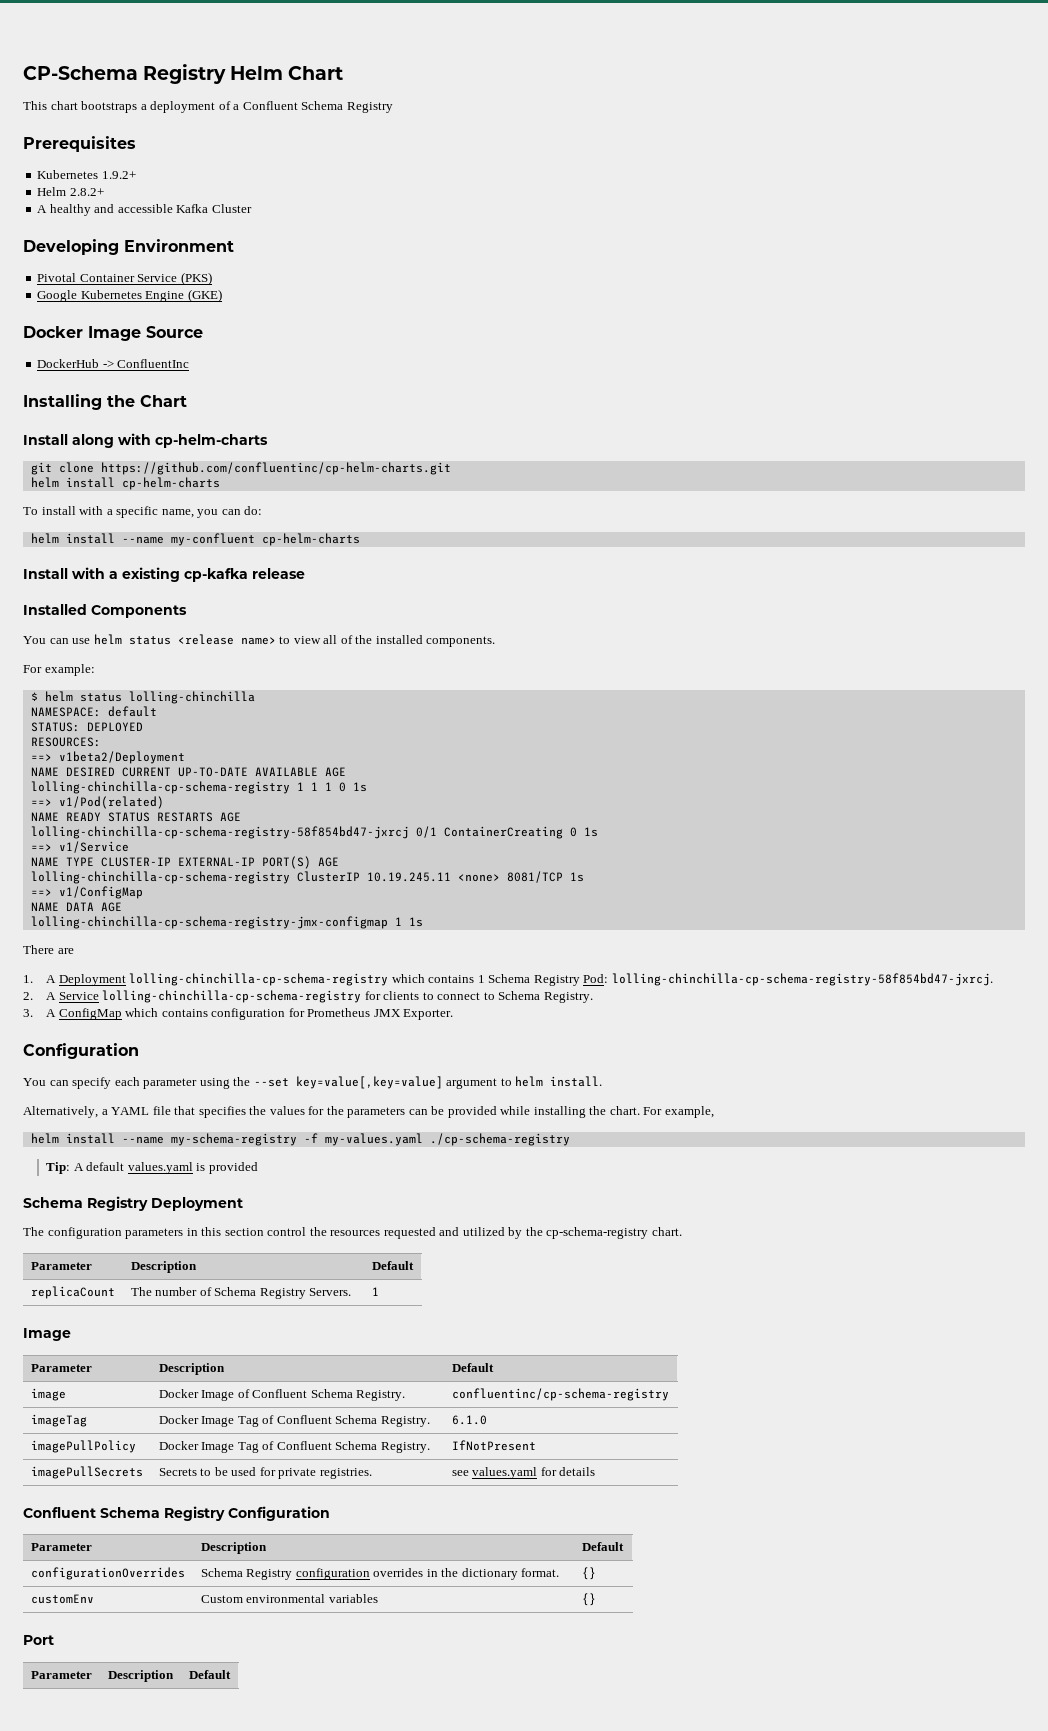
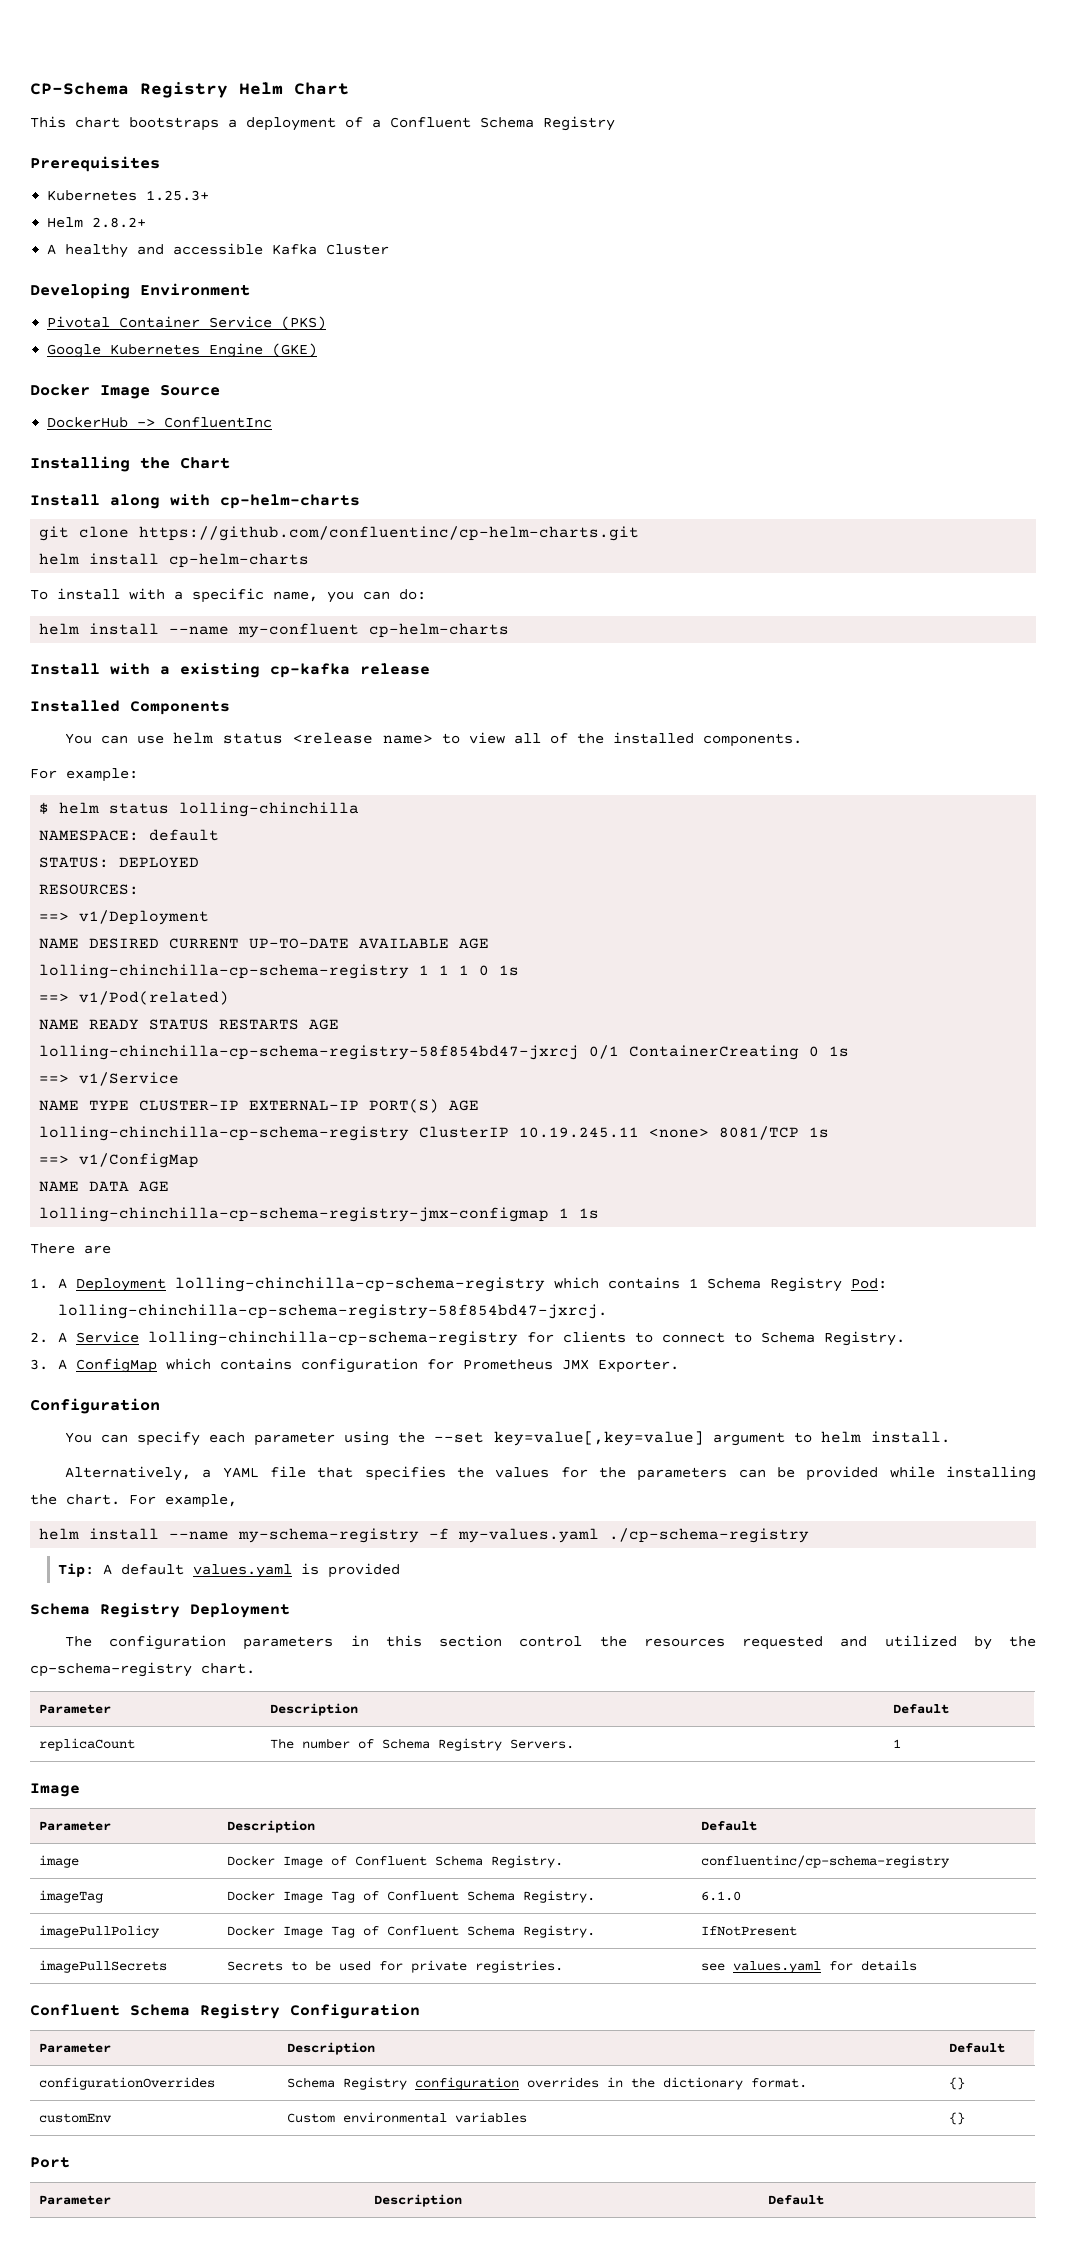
- Kubernetes 1.9.2+
+ Kubernetes 1.25.3+
- ==> v1beta2/Deployment
+ ==> v1/Deployment

